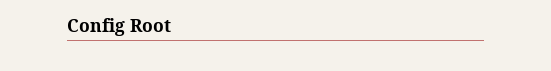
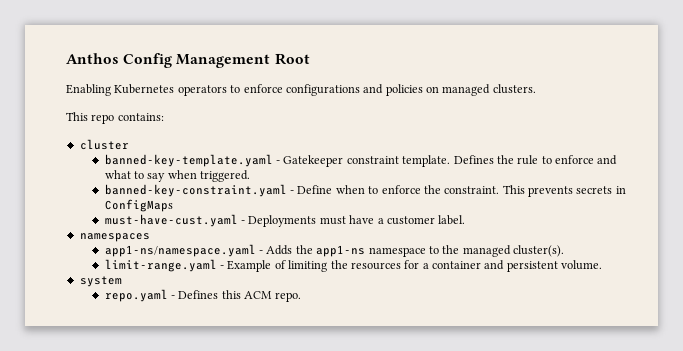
- Config Root
+ Anthos Config Management Root
+ Enabling Kubernetes operators to enforce configurations and policies on managed clusters.
+ This repo contains:
+ cluster
+ banned-key-template.yaml - Gatekeeper constraint template. Defines the rule to enforce and what to say when triggered.
+ banned-key-constraint.yaml - Define when to enforce the constraint. This prevents secrets in ConfigMaps
+ must-have-cust.yaml - Deployments must have a customer label.
+ namespaces
+ app1-ns/namespace.yaml - Adds the app1-ns namespace to the managed cluster(s).
+ limit-range.yaml - Example of limiting the resources for a container and persistent volume.
+ system
+ repo.yaml - Defines this ACM repo.

